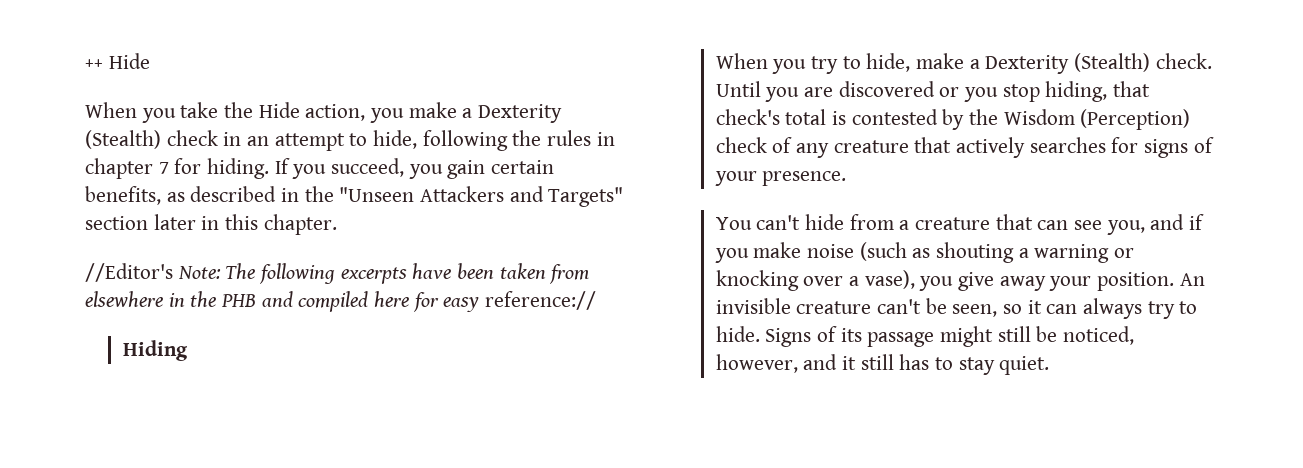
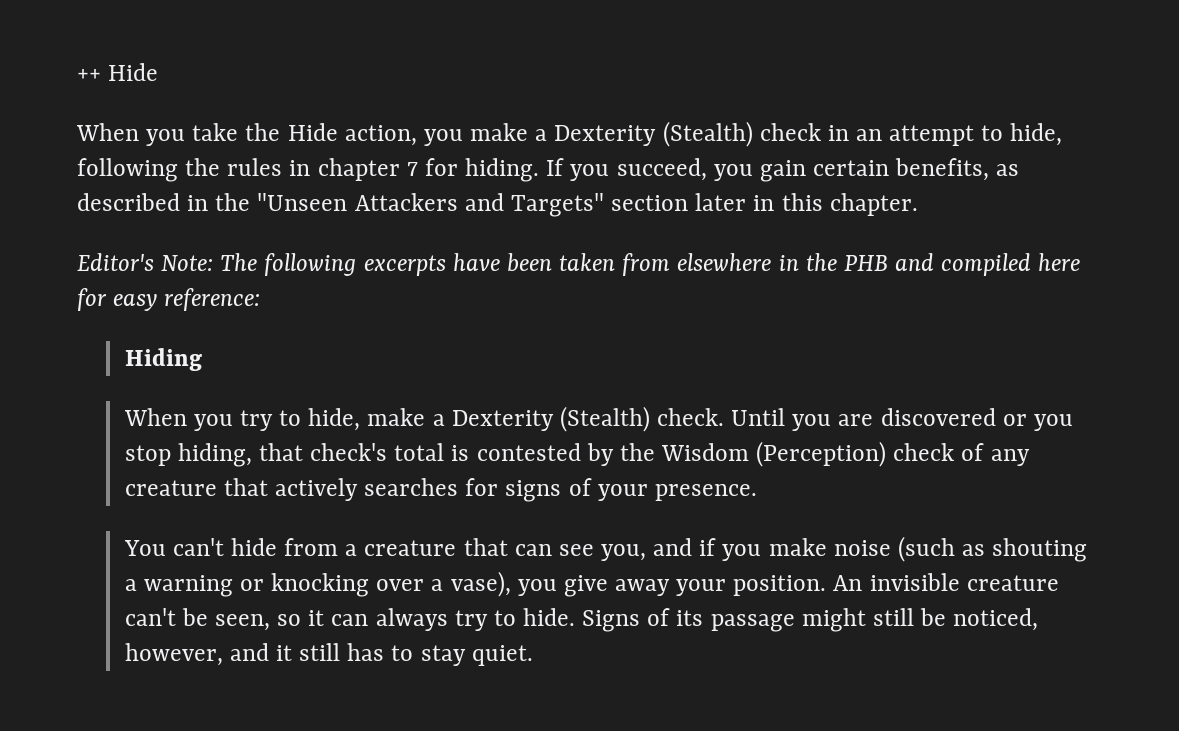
- //Editor's Note: The following excerpts have been taken from elsewhere in the PHB and compiled here for easy reference://
+ Editor's Note: The following excerpts have been taken from elsewhere in the PHB and compiled here for easy reference:

